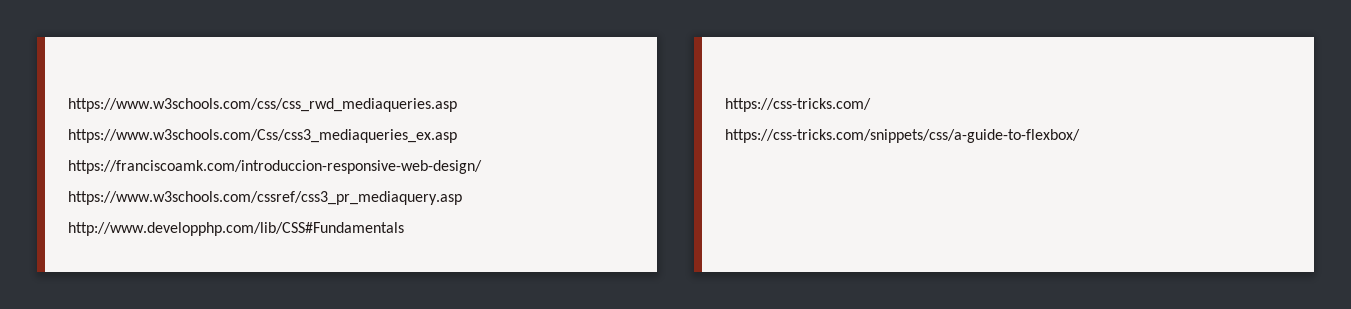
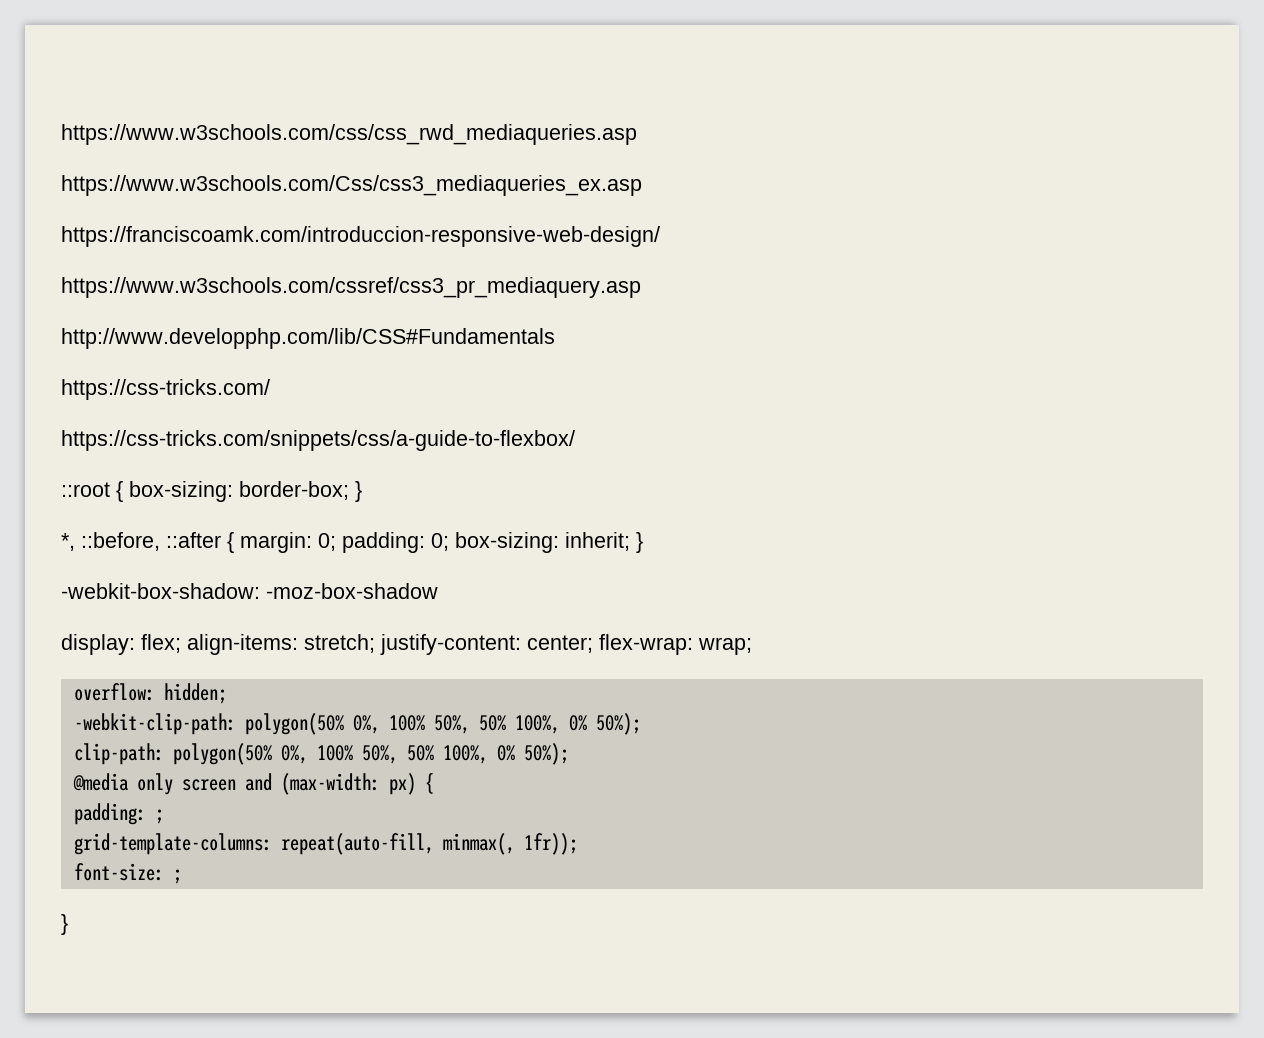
+ ::root { box-sizing: border-box; }
+ *, ::before, ::after { margin: 0; padding: 0; box-sizing: inherit; }
+ -webkit-box-shadow: -moz-box-shadow
+ display: flex; align-items: stretch; justify-content: center; flex-wrap: wrap;
+ overflow: hidden;
+ -webkit-clip-path: polygon(50% 0%, 100% 50%, 50% 100%, 0% 50%);
+ clip-path: polygon(50% 0%, 100% 50%, 50% 100%, 0% 50%);
+ @media only screen and (max-width: px) {
+ padding: ;
+ grid-template-columns: repeat(auto-fill, minmax(, 1fr));
+ font-size: ;
+ }

